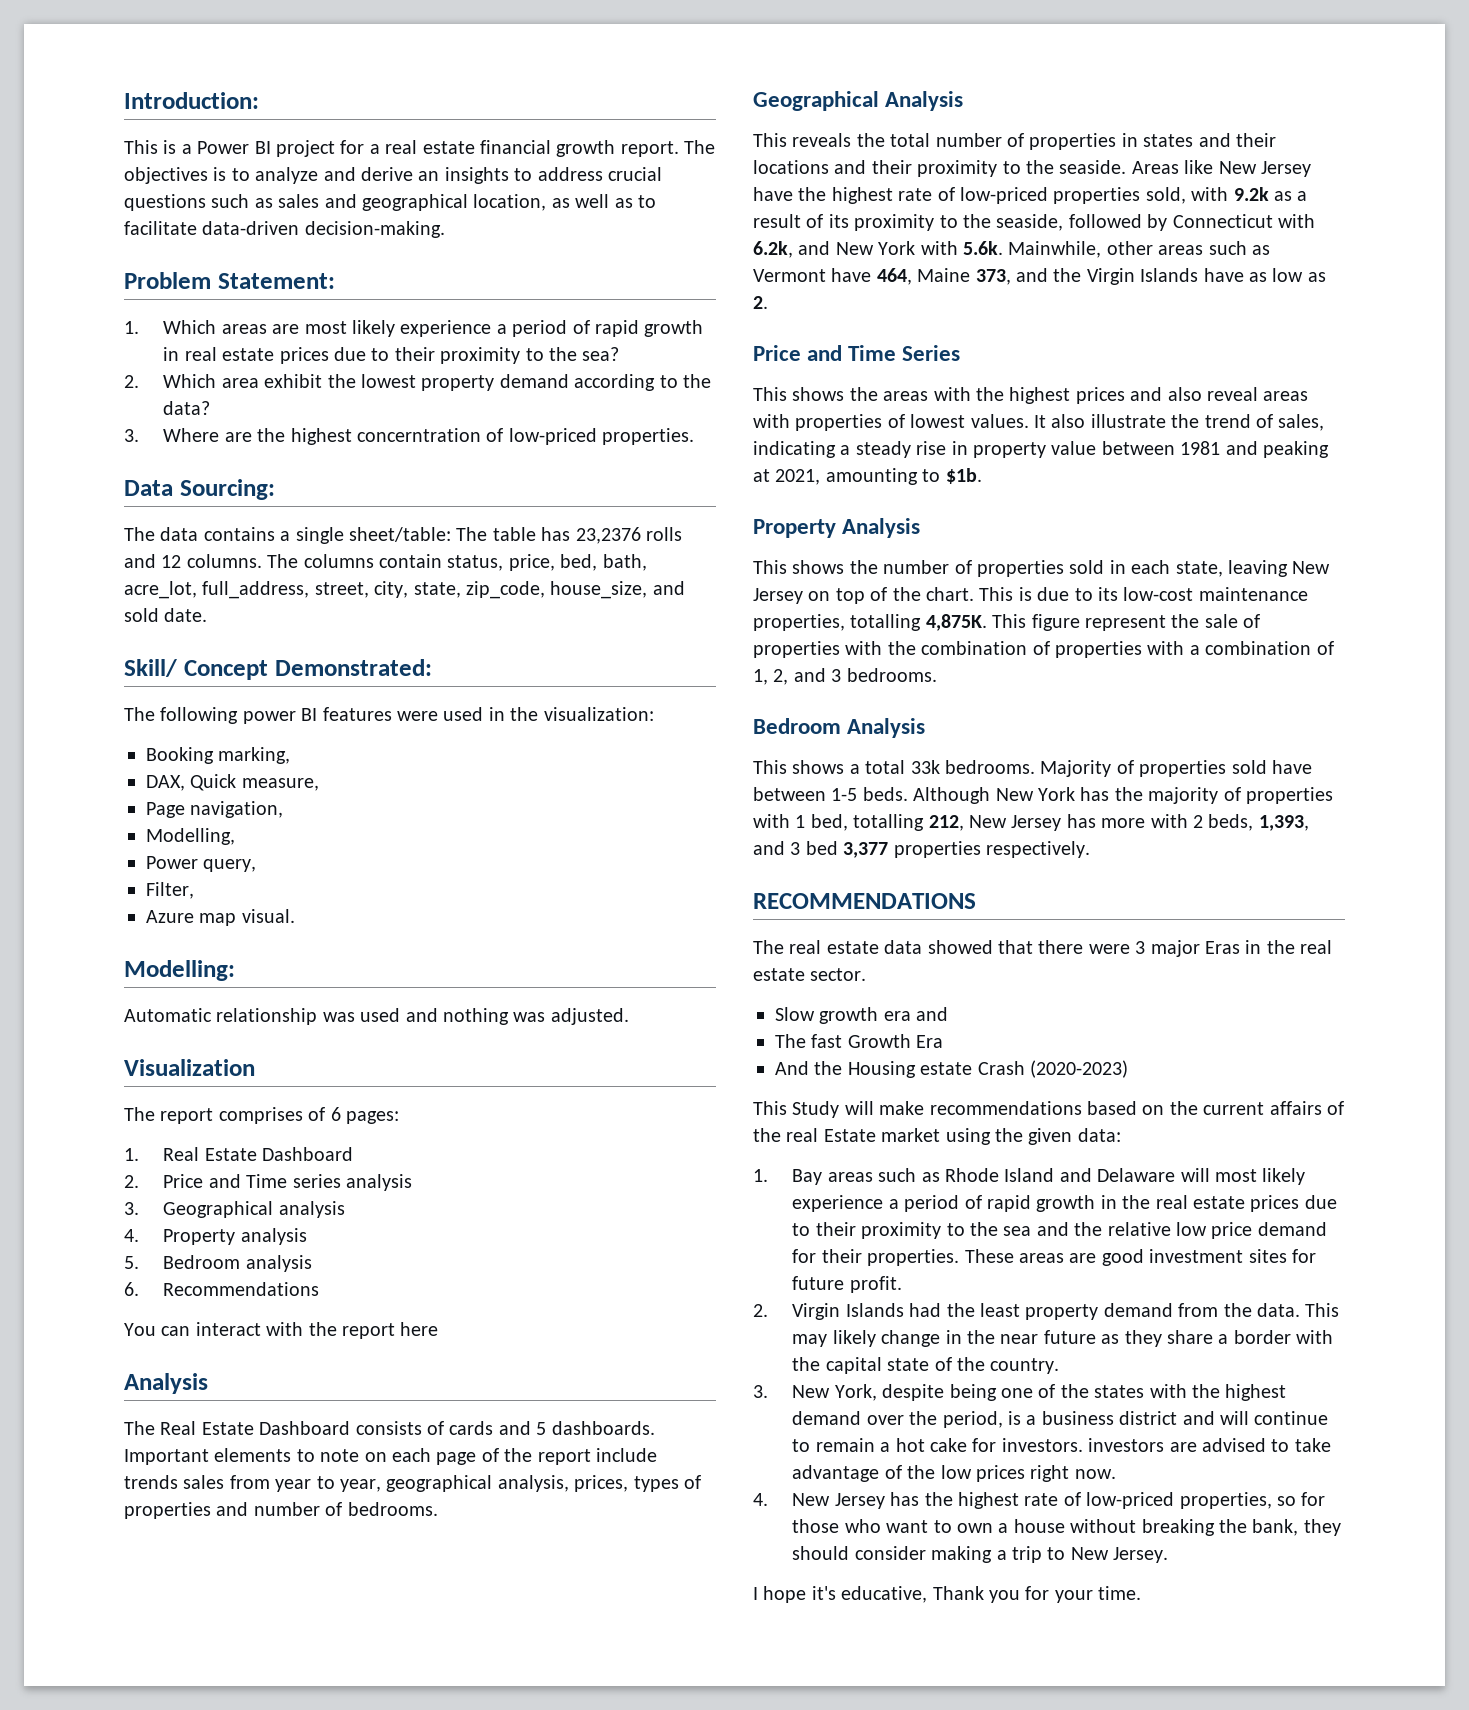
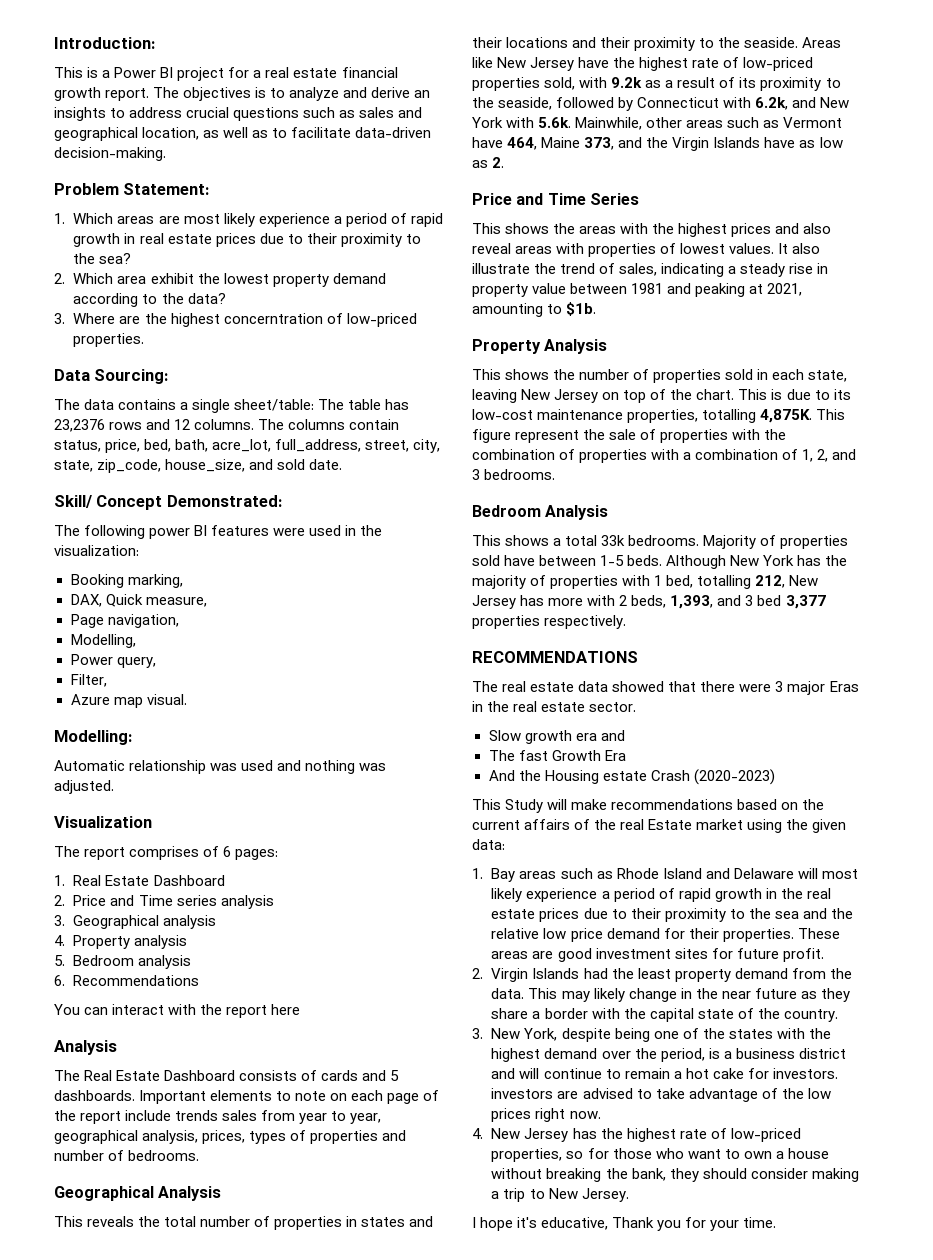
- The data contains a single sheet/table: The table has 23,2376 rolls and 12 columns.
+ The data contains a single sheet/table: The table has 23,2376 rows and 12 columns.

